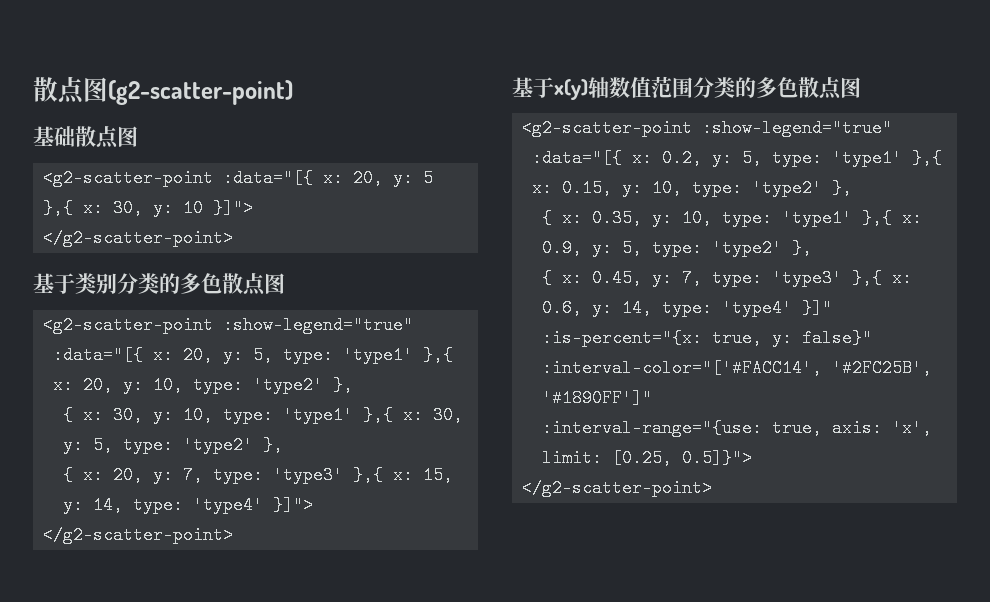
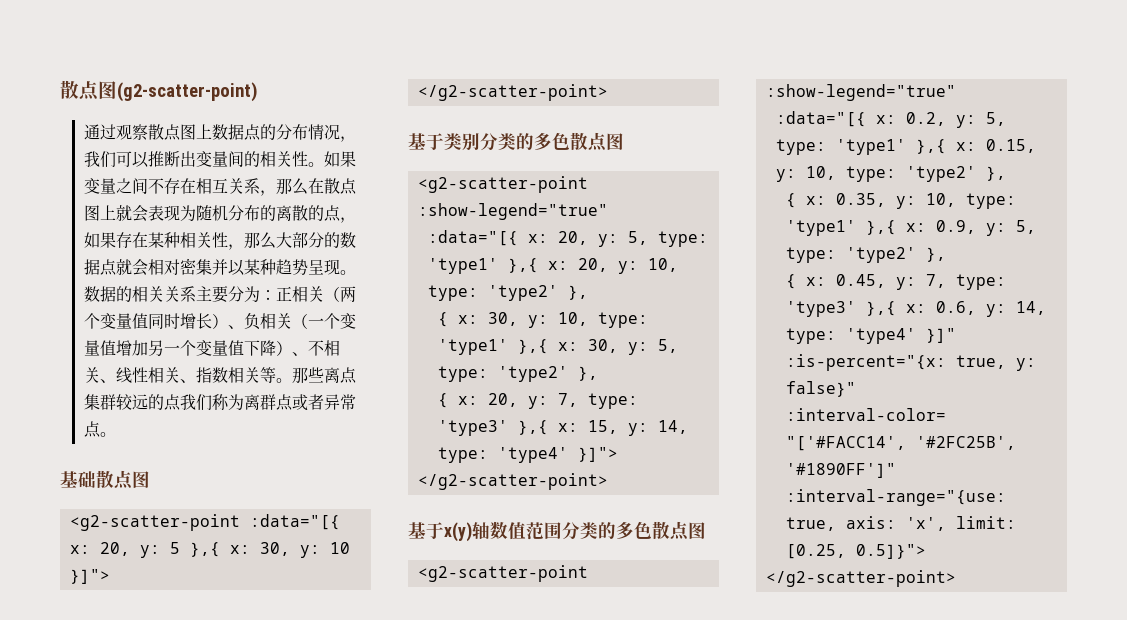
+ 通过观察散点图上数据点的分布情况，我们可以推断出变量间的相关性。如果变量之间不存在相互关系，那么在散点图上就会表现为随机分布的离散的点，如果存在某种相关性，那么大部分的数据点就会相对密集并以某种趋势呈现。数据的相关关系主要分为：正相关（两个变量值同时增长）、负相关（一个变量值增加另一个变量值下降）、不相关、线性相关、指数相关等。那些离点集群较远的点我们称为离群点或者异常点。

